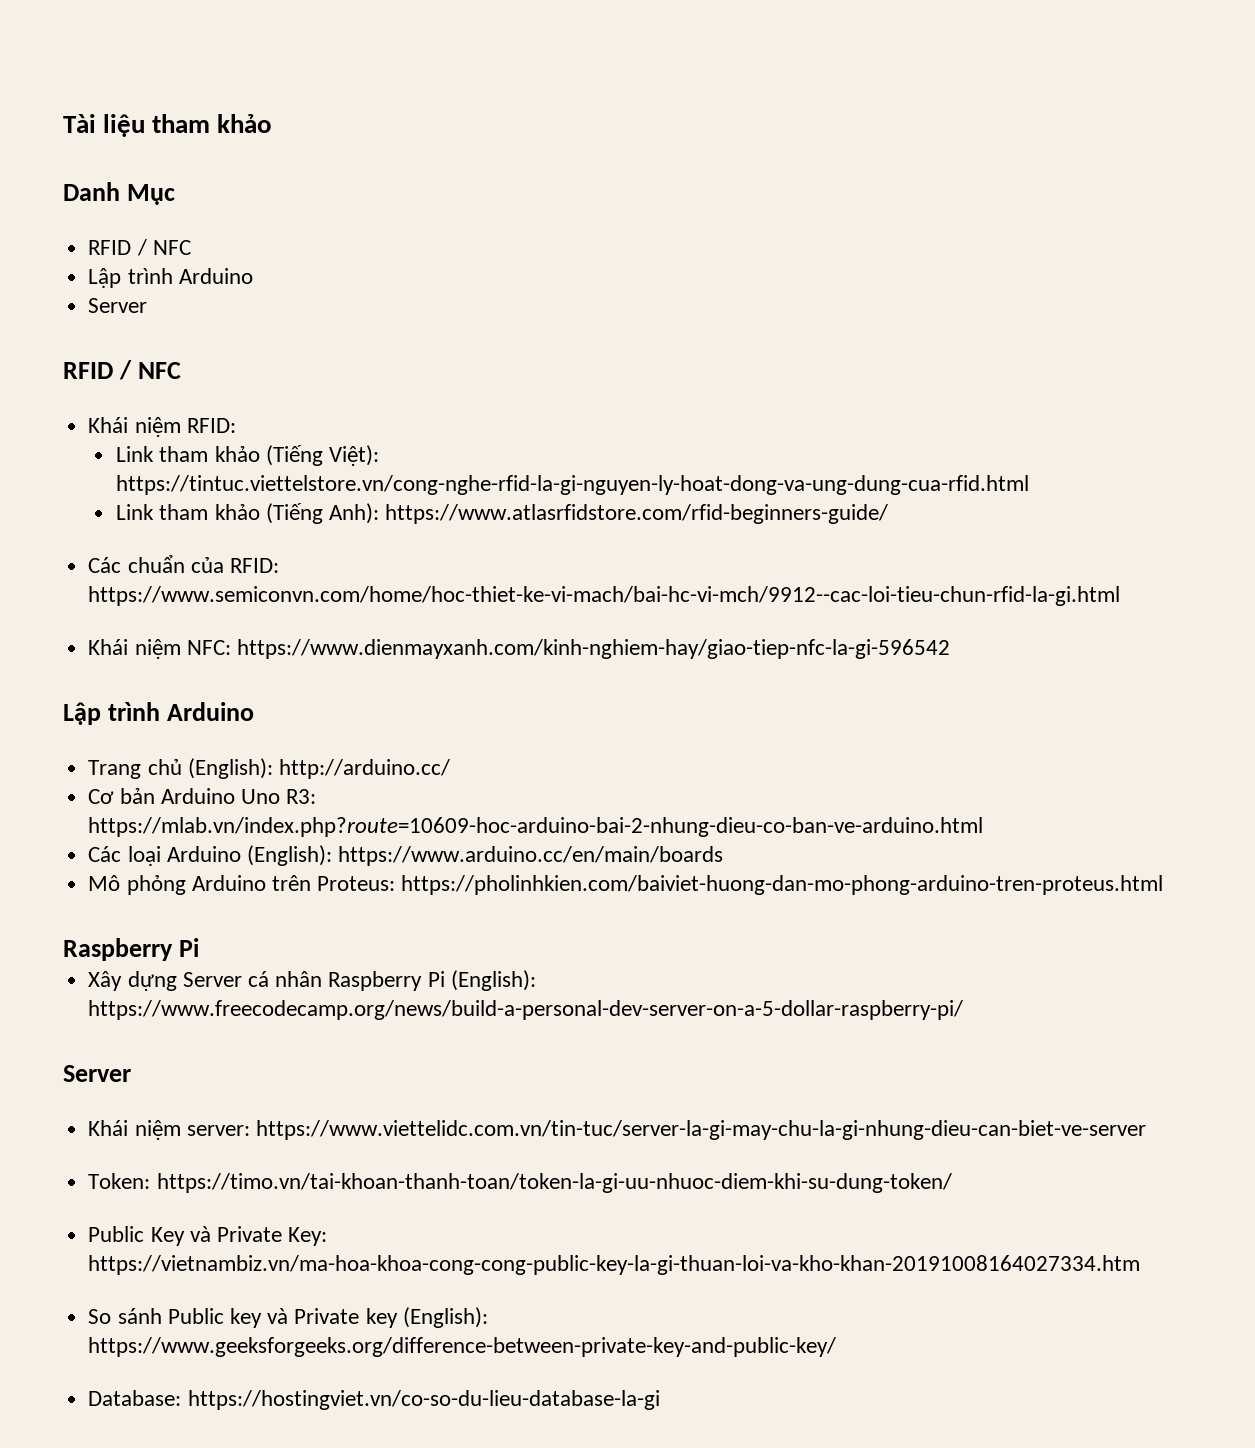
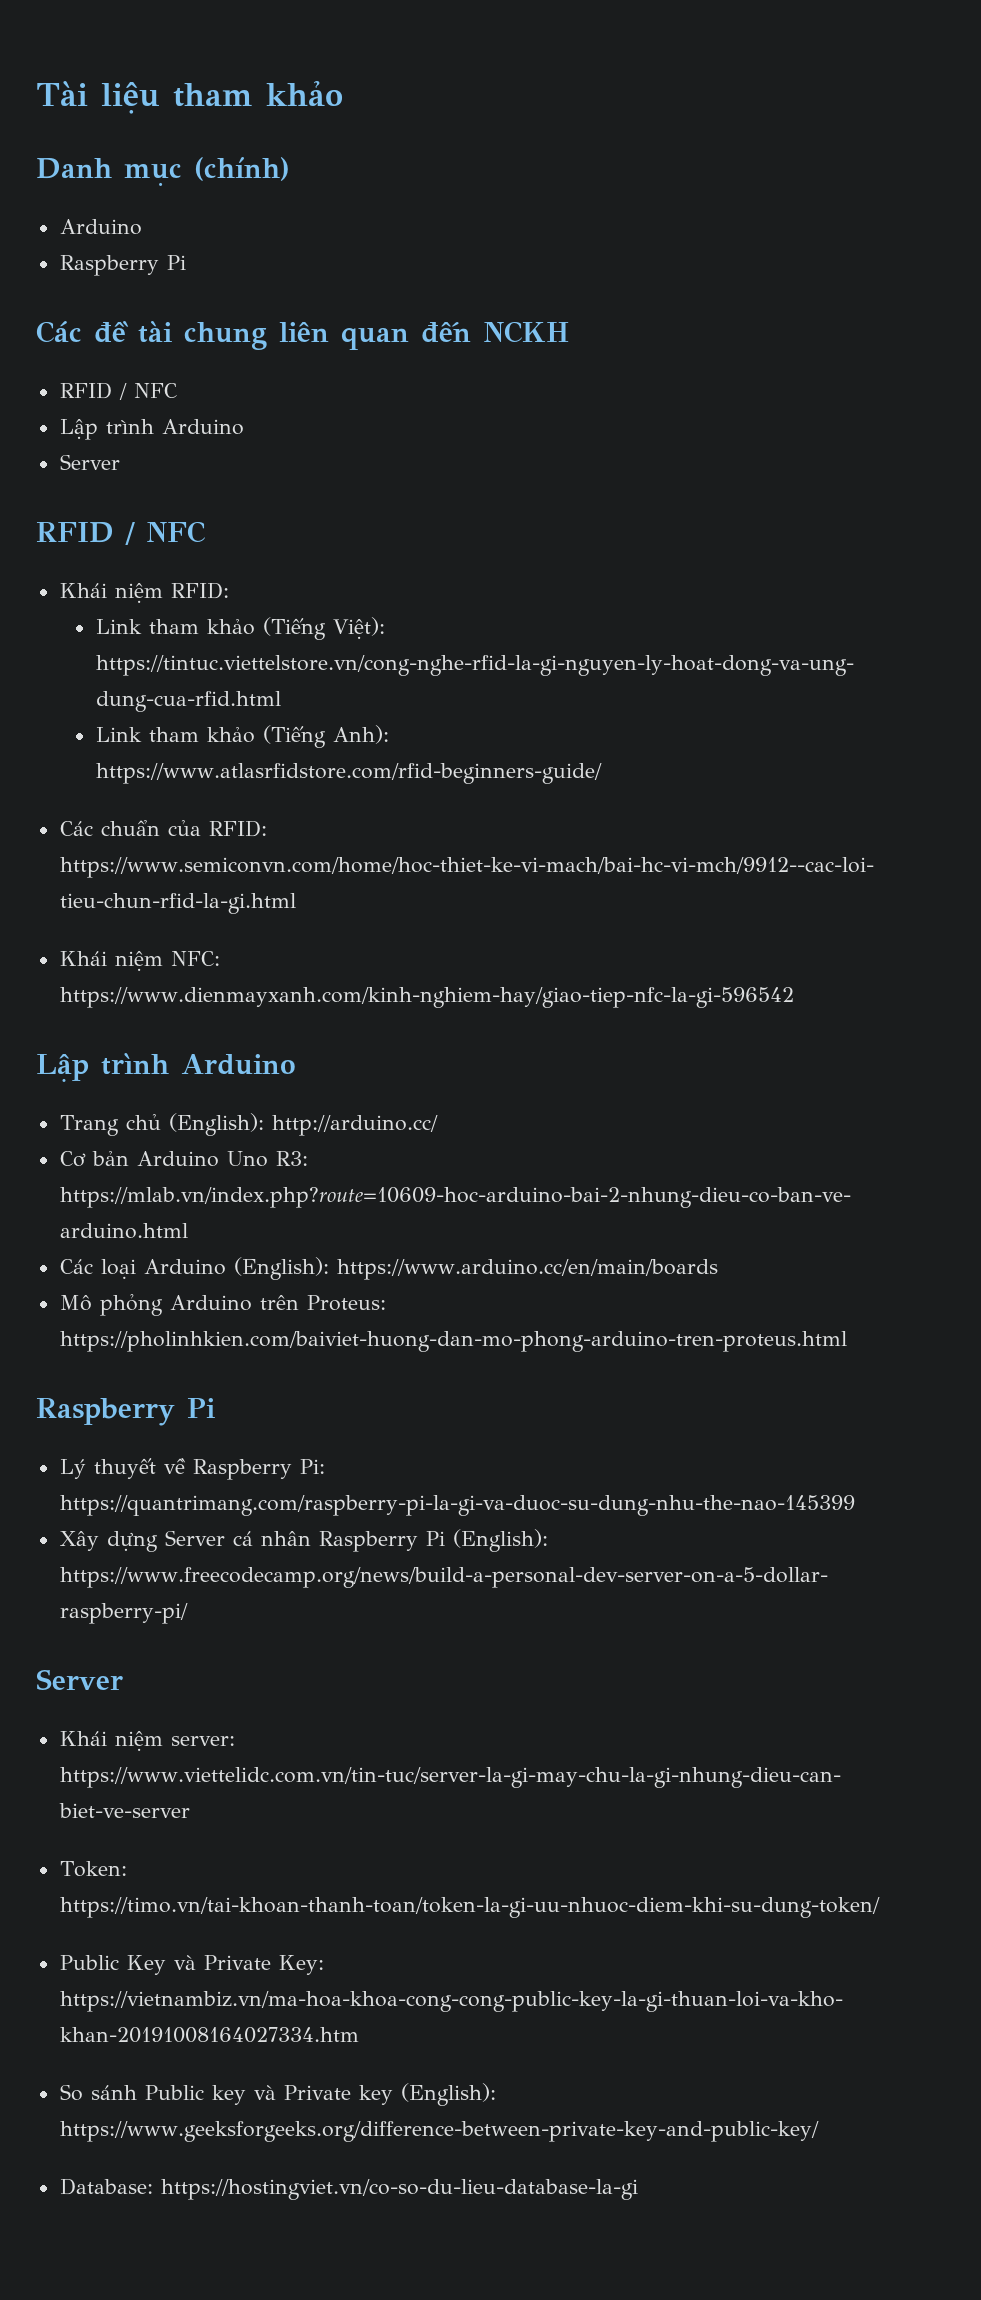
- Danh Mục
+ Danh mục (chính)
+ Arduino
+ Raspberry Pi
+ Các đề tài chung liên quan đến NCKH
+ Lý thuyết về Raspberry Pi: https://quantrimang.com/raspberry-pi-la-gi-va-duoc-su-dung-nhu-the-nao-145399

